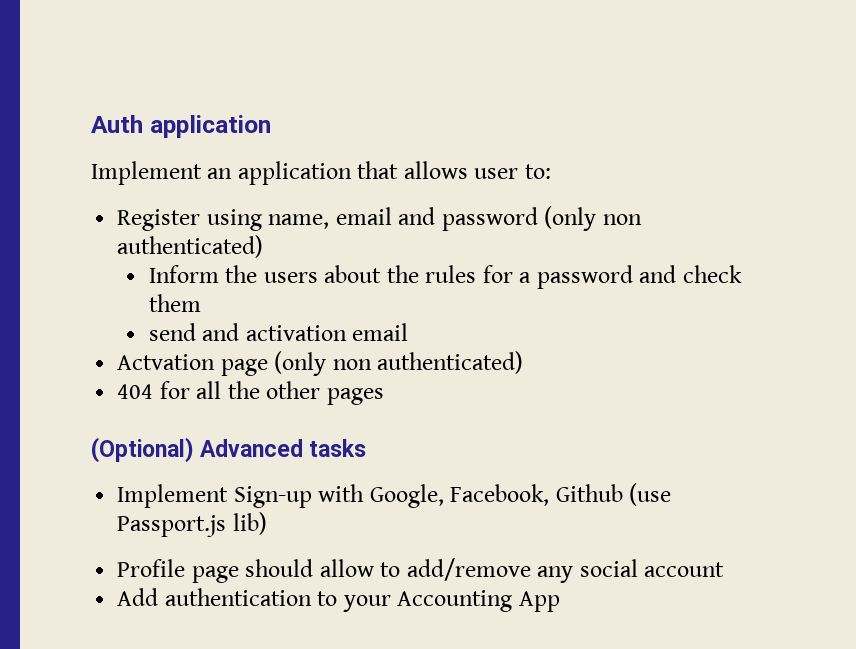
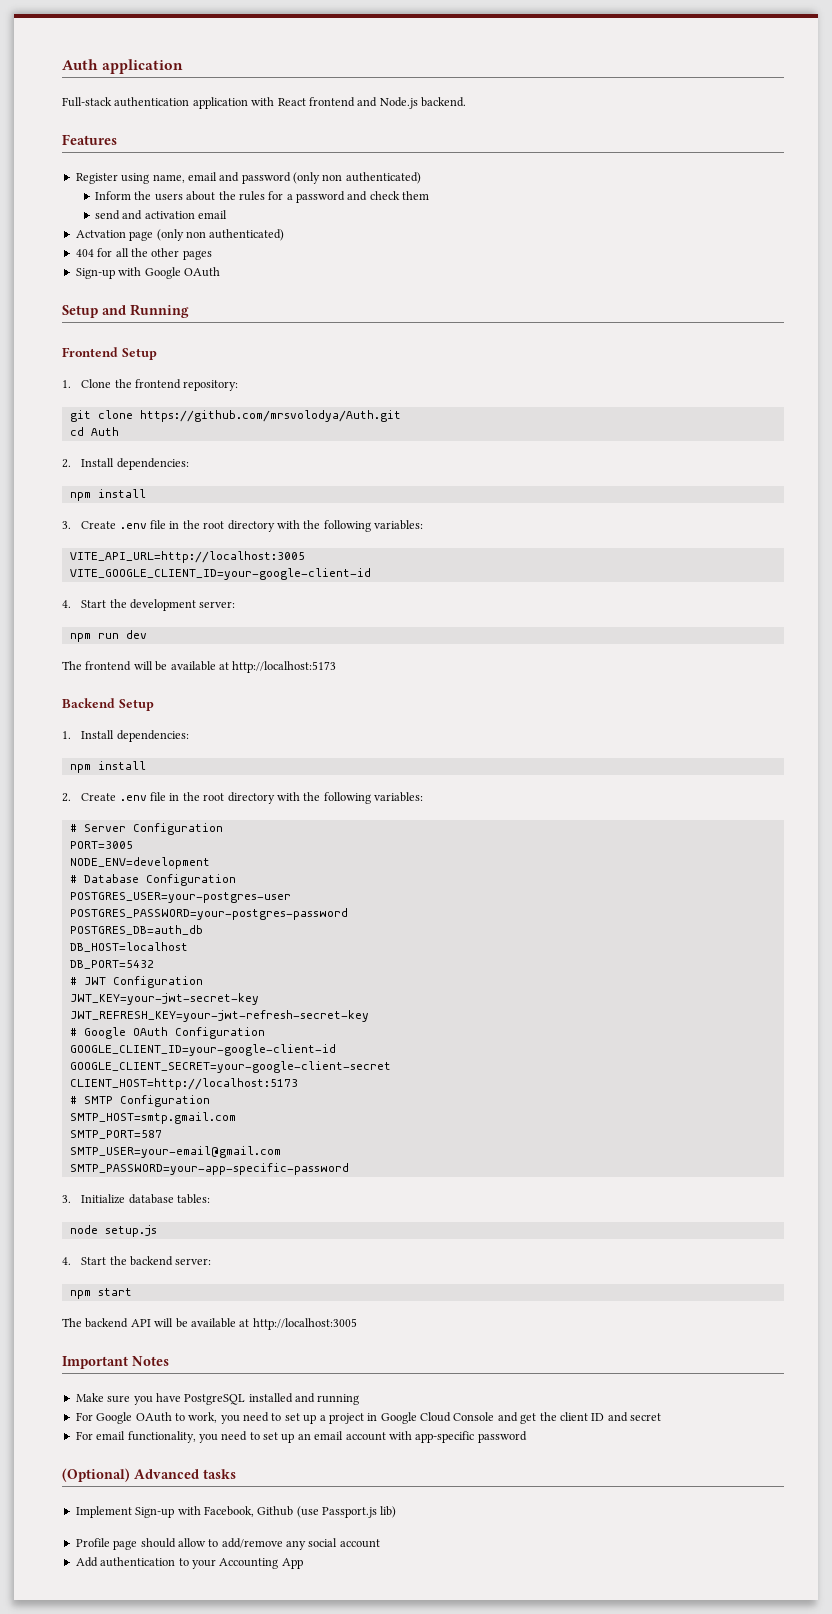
- Implement an application that allows user to:
+ Full-stack authentication application with React frontend and Node.js backend.
+ Features
+ Sign-up with Google OAuth
+ Setup and Running
+ Frontend Setup
+ 1. Clone the frontend repository:
+ git clone https://github.com/mrsvolodya/Auth.git
+ cd Auth
+ 2. Install dependencies:
+ npm install
+ 3. Create .env file in the root directory with the following variables:
+ VITE_API_URL=http://localhost:3005
+ VITE_GOOGLE_CLIENT_ID=your-google-client-id
+ 4. Start the development server:
+ npm run dev
+ The frontend will be available at http://localhost:5173
+ Backend Setup
+ 1. Install dependencies:
+ npm install
+ 2. Create .env file in the root directory with the following variables:
+ # Server Configuration
+ PORT=3005
+ NODE_ENV=development
+ # Database Configuration
+ POSTGRES_USER=your-postgres-user
+ POSTGRES_PASSWORD=your-postgres-password
+ POSTGRES_DB=auth_db
+ DB_HOST=localhost
+ DB_PORT=5432
+ # JWT Configuration
+ JWT_KEY=your-jwt-secret-key
+ JWT_REFRESH_KEY=your-jwt-refresh-secret-key
+ # Google OAuth Configuration
+ GOOGLE_CLIENT_ID=your-google-client-id
+ GOOGLE_CLIENT_SECRET=your-google-client-secret
+ CLIENT_HOST=http://localhost:5173
+ # SMTP Configuration
+ SMTP_HOST=smtp.gmail.com
+ SMTP_PORT=587
+ SMTP_USER=your-email@gmail.com
+ SMTP_PASSWORD=your-app-specific-password
+ 3. Initialize database tables:
+ node setup.js
+ 4. Start the backend server:
+ npm start
+ The backend API will be available at http://localhost:3005
+ Important Notes
+ Make sure you have PostgreSQL installed and running
+ For Google OAuth to work, you need to set up a project in Google Cloud Console and get the client ID and secret
+ For email functionality, you need to set up an email account with app-specific password
- Implement Sign-up with Google, Facebook, Github (use Passport.js lib)
+ Implement Sign-up with Facebook, Github (use Passport.js lib)

